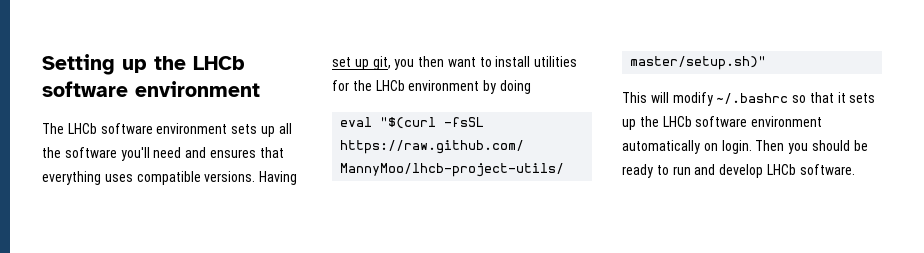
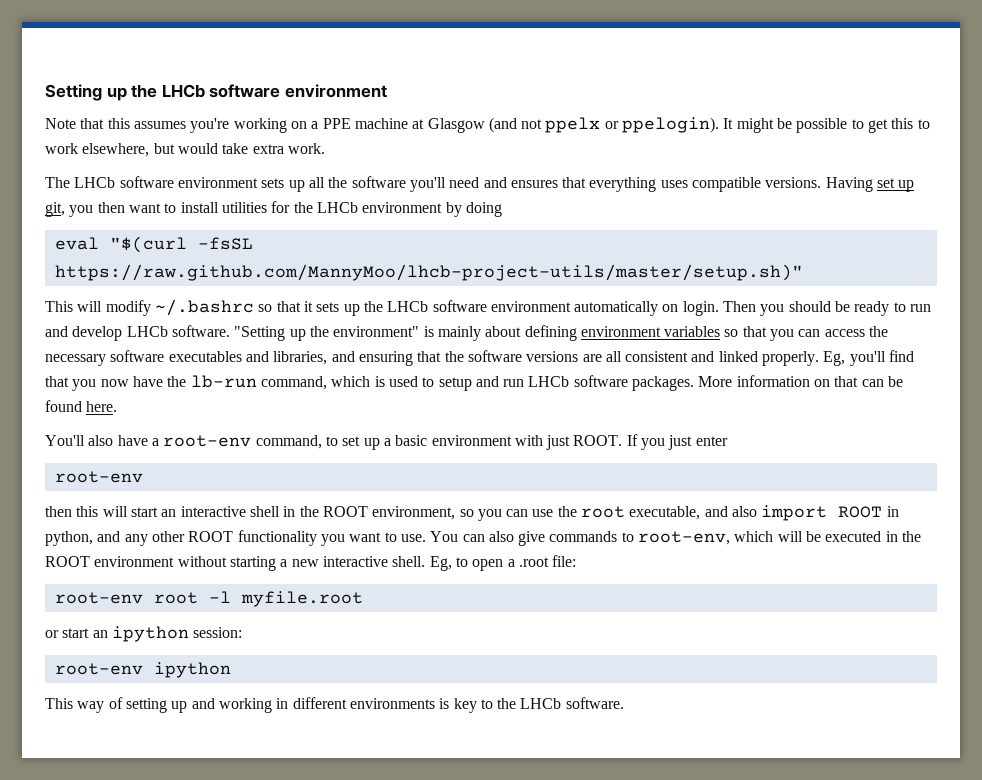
+ Note that this assumes you're working on a PPE machine at Glasgow (and not ppelx or ppelogin). It might be possible to get this to work elsewhere, but would take extra work.
+ "Setting up the environment" is mainly about defining environment variables so that you can access the necessary software executables and libraries, and ensuring that the software versions are all consistent and linked properly. Eg, you'll find that you now have the lb-run command, which is used to setup and run LHCb software packages. More information on that can be found here.
+ You'll also have a root-env command, to set up a basic environment with just ROOT. If you just enter
+ root-env
+ then this will start an interactive shell in the ROOT environment, so you can use the root executable, and also import ROOT in python, and any other ROOT functionality you want to use. You can also give commands to root-env, which will be executed in the ROOT environment without starting a new interactive shell. Eg, to open a .root file:
+ root-env root -l myfile.root
+ or start an ipython session:
+ root-env ipython
+ This way of setting up and working in different environments is key to the LHCb software.

